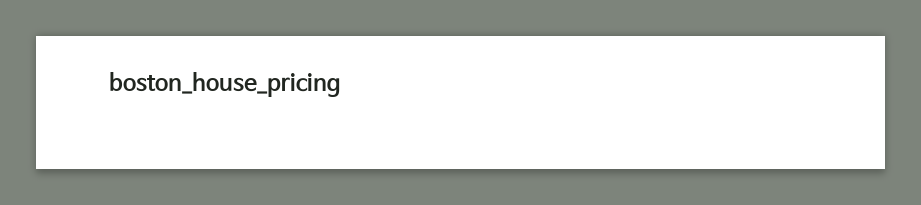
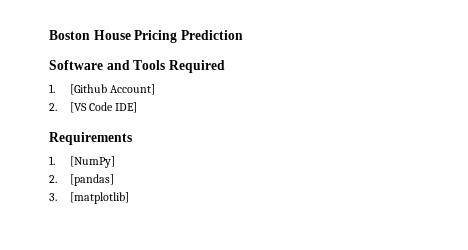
- boston_house_pricing
+ Boston House Pricing Prediction
+ Software and Tools Required
+ 1. [Github Account]
+ 2. [VS Code IDE]
+ Requirements
+ 1. [NumPy]
+ 2. [pandas]
+ 3. [matplotlib]

